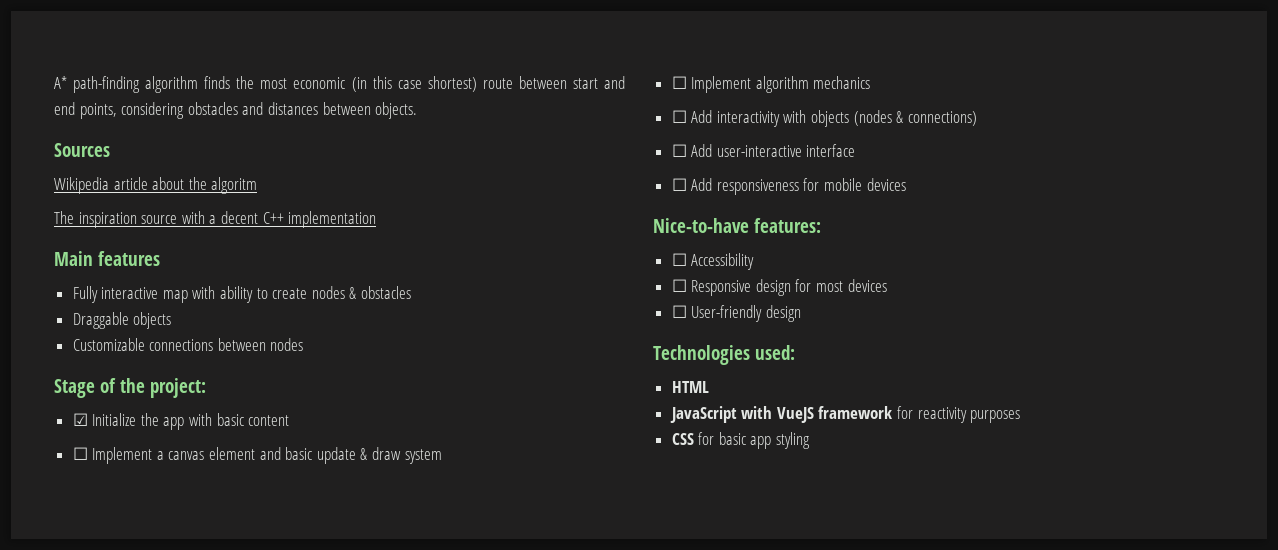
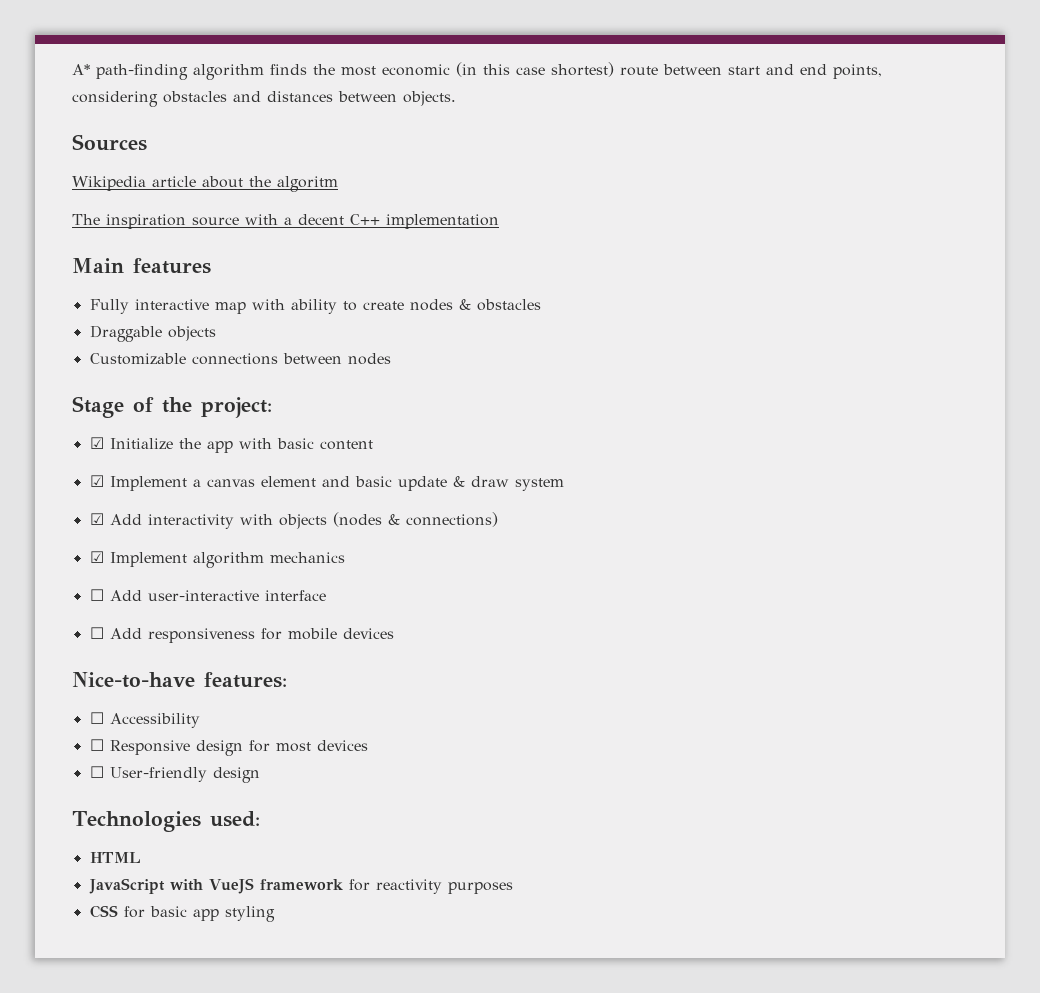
- ☐ Implement a canvas element and basic update & draw system
+ ☑ Implement a canvas element and basic update & draw system
- ☐ Implement algorithm mechanics
- ☐ Add interactivity with objects (nodes & connections)
+ ☑ Add interactivity with objects (nodes & connections)
+ ☑ Implement algorithm mechanics

